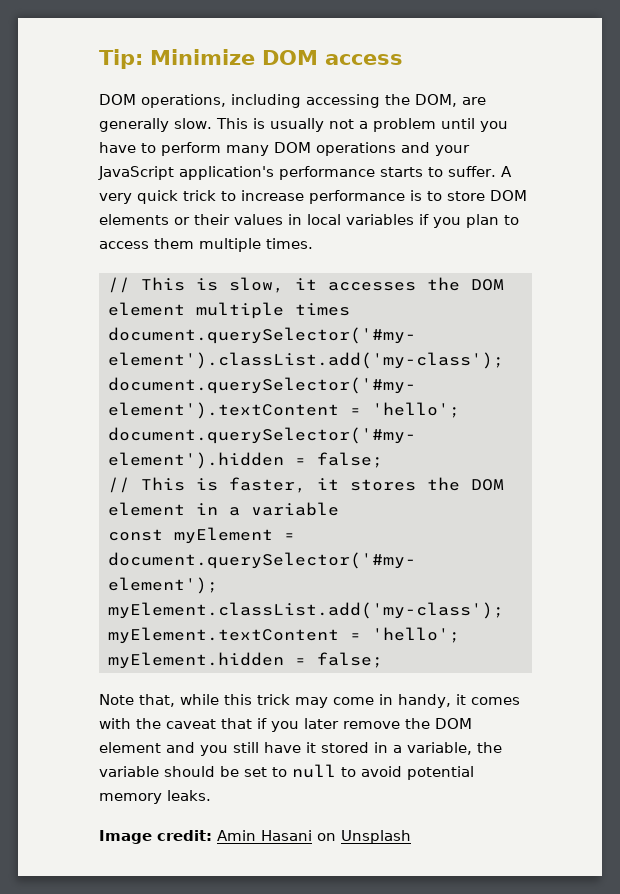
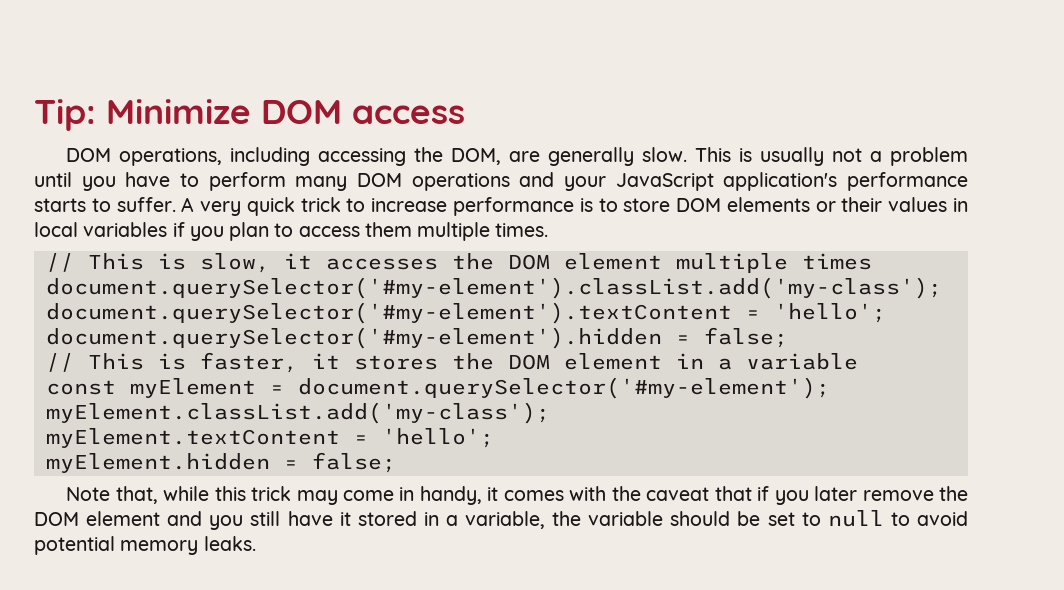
- Image credit: Amin Hasani on Unsplash

